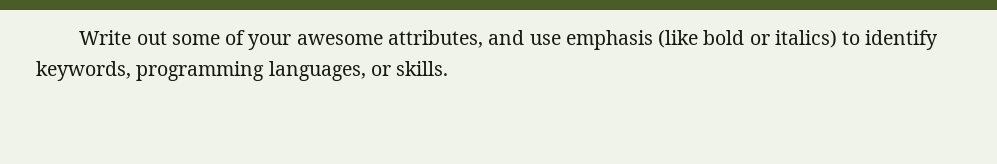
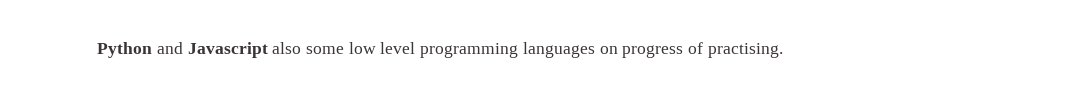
- Write out some of your awesome attributes, and use emphasis (like bold or italics) to identify keywords, programming languages, or skills.
+ Python and Javascript also some low level programming languages on progress of practising.

